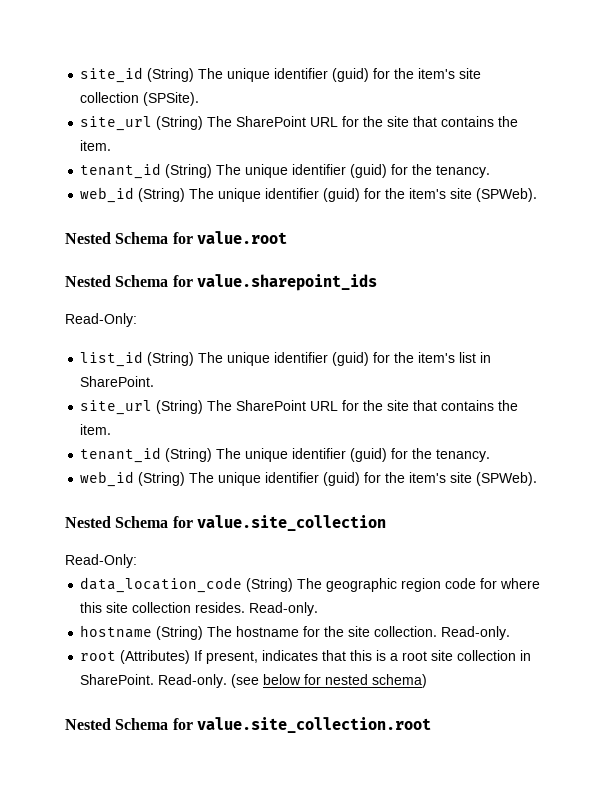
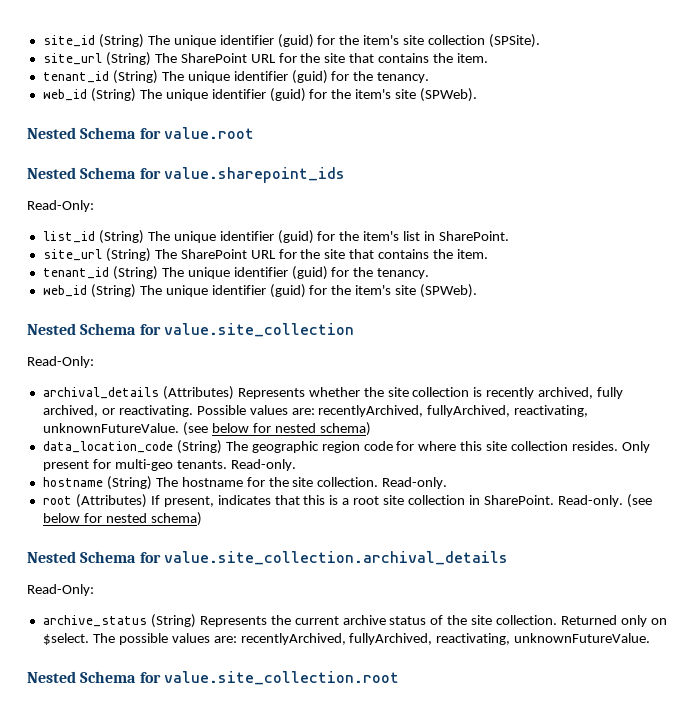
+ archival_details (Attributes) Represents whether the site collection is recently archived, fully archived, or reactivating. Possible values are: recentlyArchived, fullyArchived, reactivating, unknownFutureValue. (see below for nested schema)
+ Only present for multi-geo tenants.
+ Nested Schema for value.site_collection.archival_details
+ Read-Only:
+ archive_status (String) Represents the current archive status of the site collection. Returned only on $select. The possible values are: recentlyArchived, fullyArchived, reactivating, unknownFutureValue.

